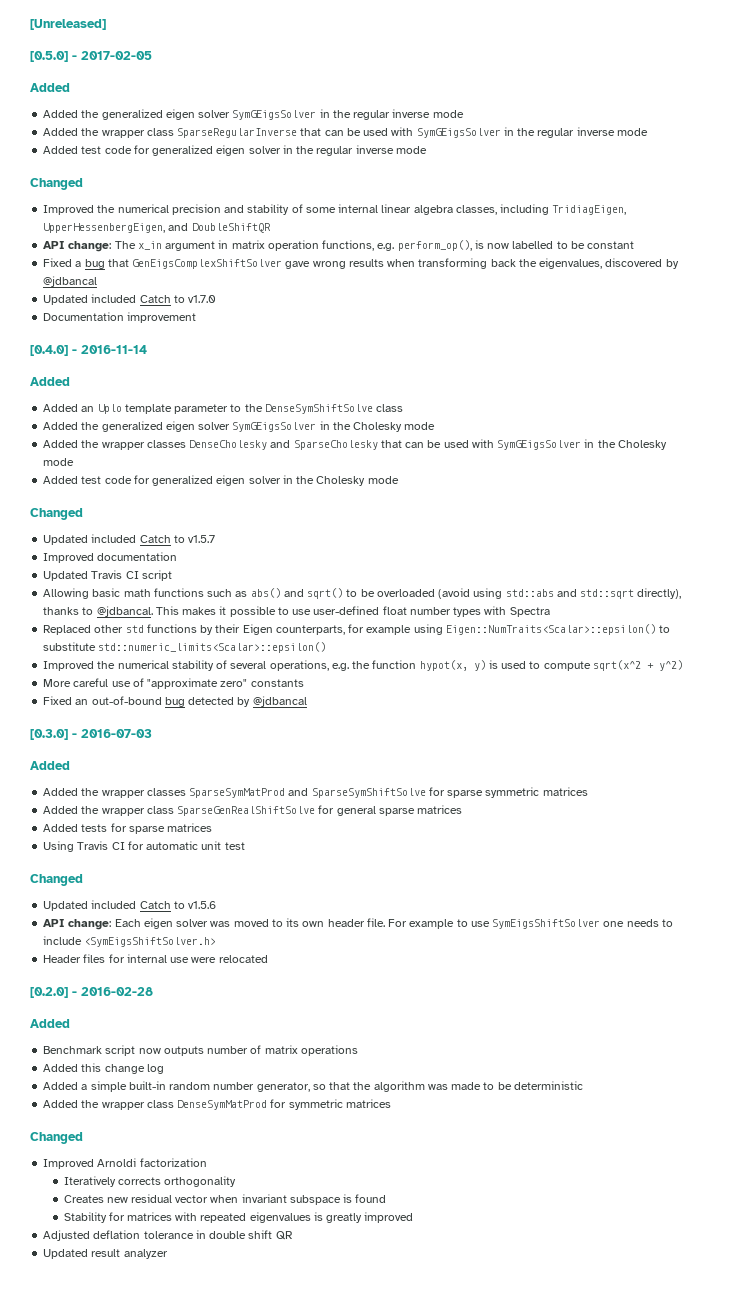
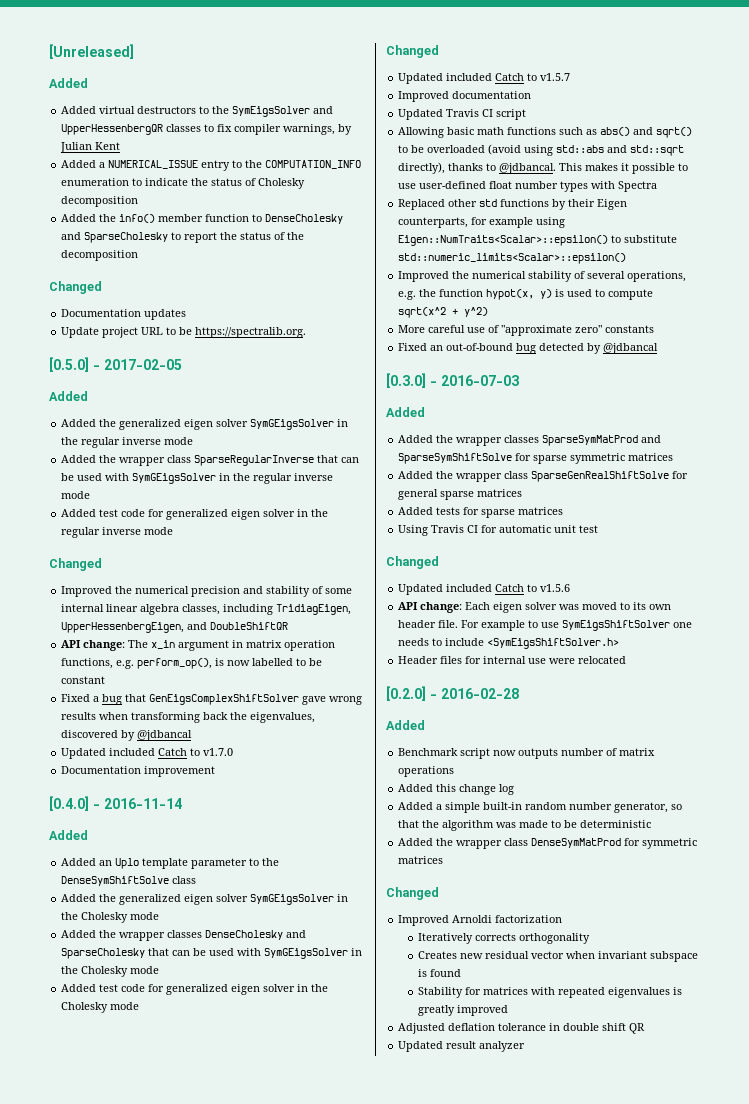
  [Unreleased]
+ Added
+ Added virtual destructors to the SymEigsSolver and UpperHessenbergQR classes to fix compiler warnings, by Julian Kent
+ Added a NUMERICAL_ISSUE entry to the COMPUTATION_INFO enumeration to indicate the status of Cholesky decomposition
+ Added the info() member function to DenseCholesky and SparseCholesky to report the status of the decomposition
+ Changed
+ Documentation updates
+ Update project URL to be https://spectralib.org.

